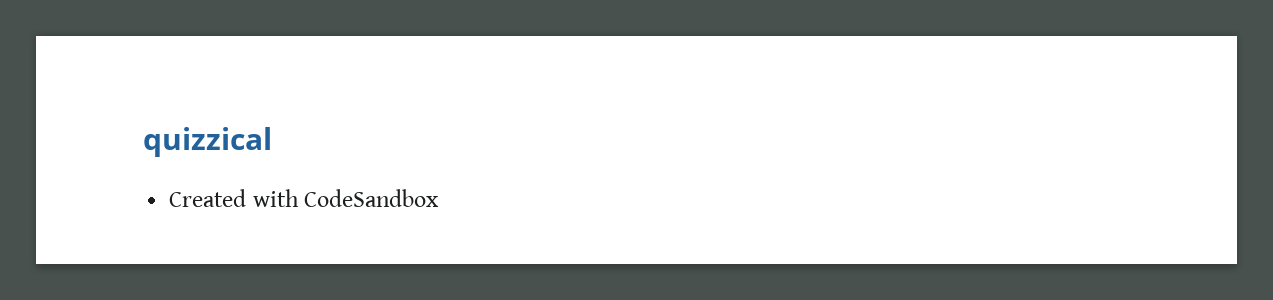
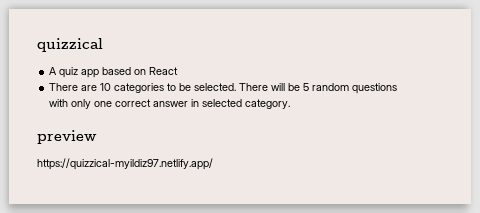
- Created with CodeSandbox
+ A quiz app based on React
+ There are 10 categories to be selected. There will be 5 random questions with only one correct answer in selected category.
+ preview
+ https://quizzical-myildiz97.netlify.app/

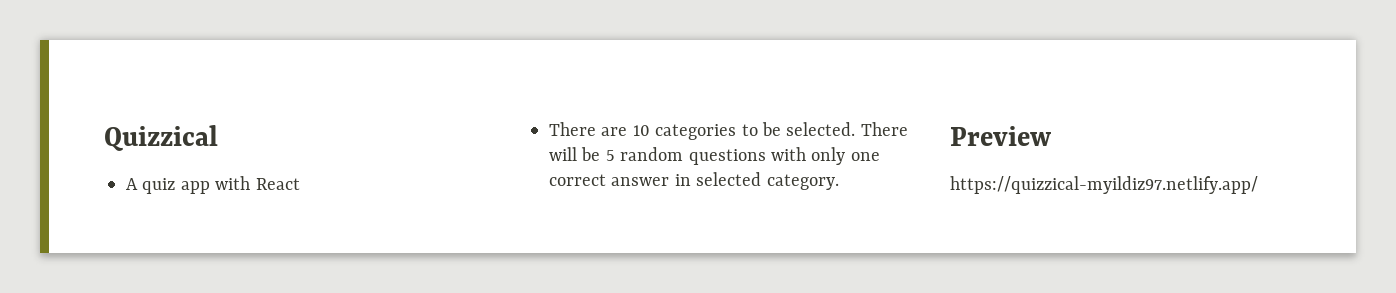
- quizzical
+ Quizzical
- A quiz app based on React
+ A quiz app with React
- preview
+ Preview

